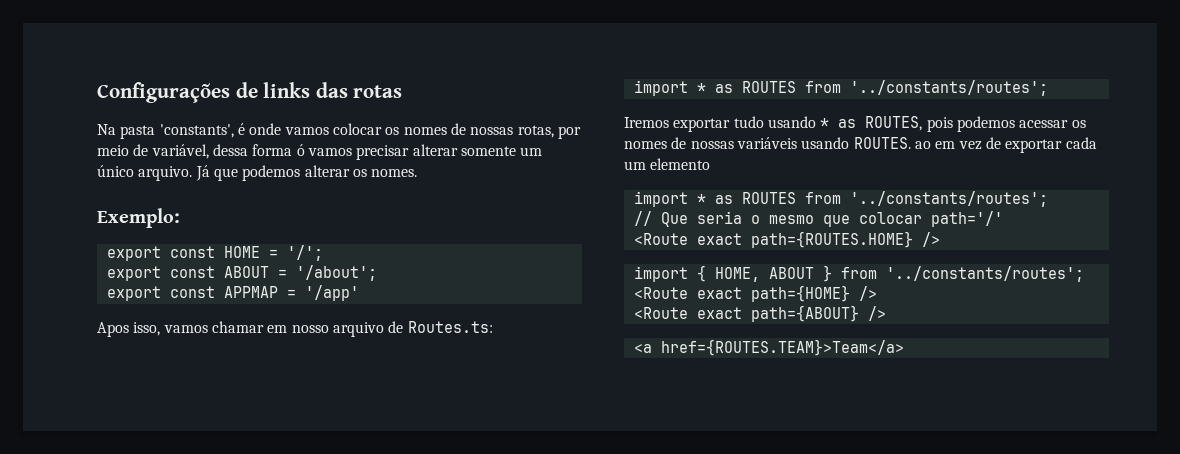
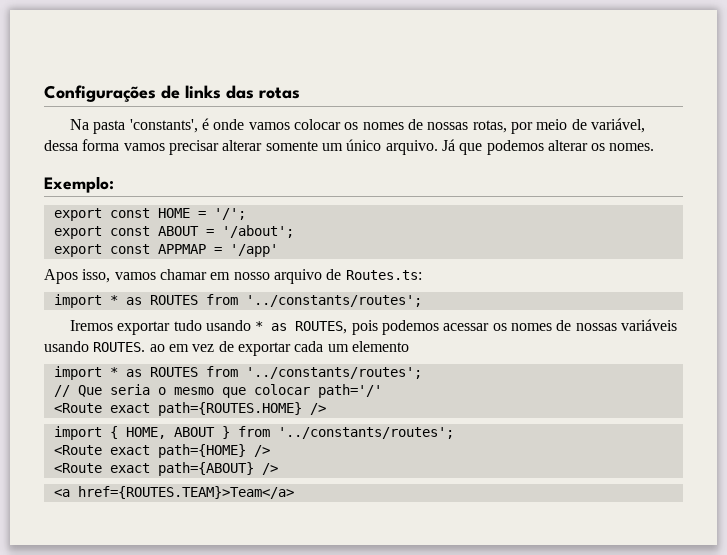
- Na pasta 'constants', é onde vamos colocar os nomes de nossas rotas, por meio de variável, dessa forma ó vamos precisar alterar somente um único arquivo.
+ Na pasta 'constants', é onde vamos colocar os nomes de nossas rotas, por meio de variável, dessa forma vamos precisar alterar somente um único arquivo.

